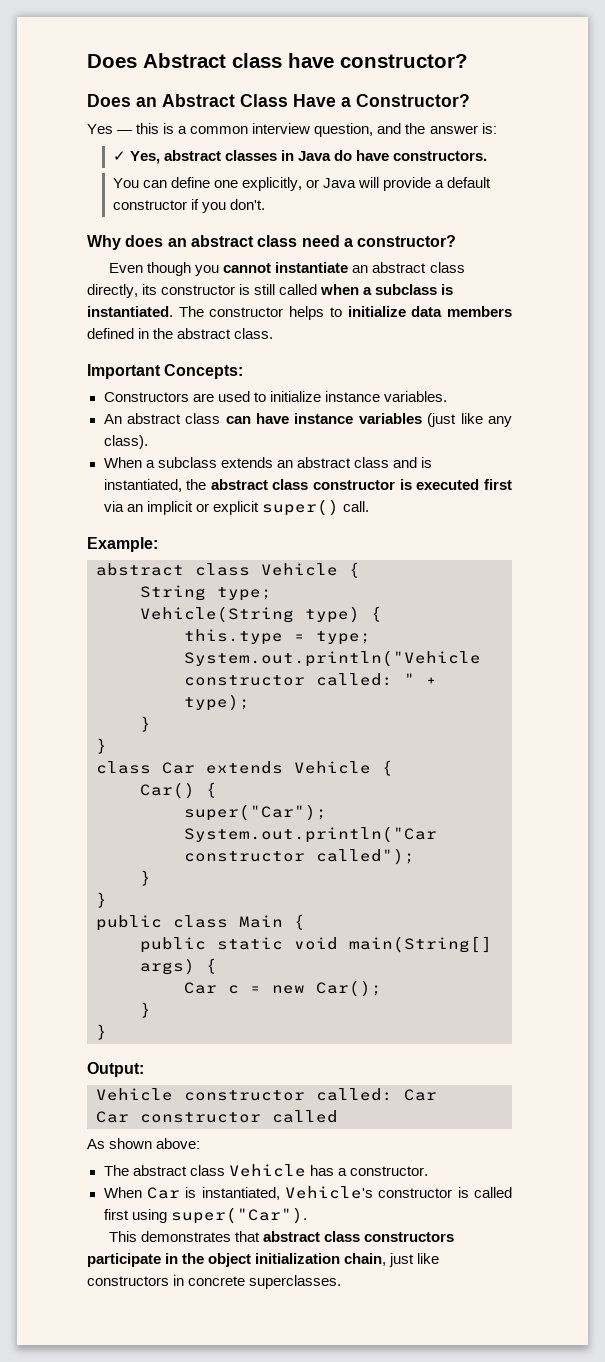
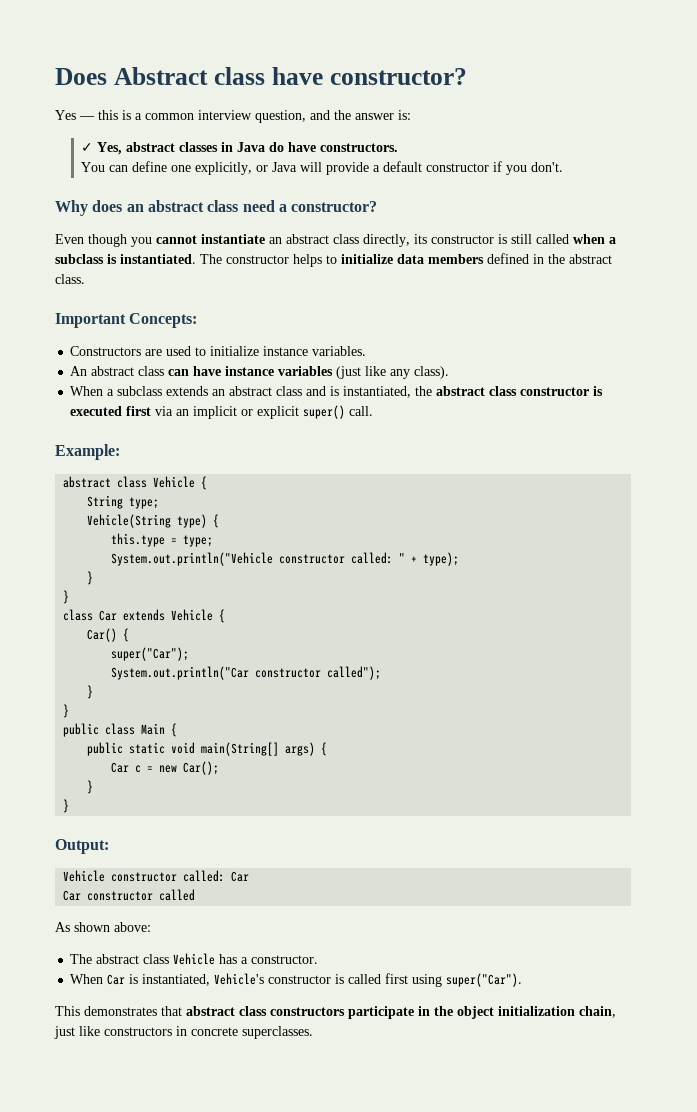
- Does an Abstract Class Have a Constructor?

